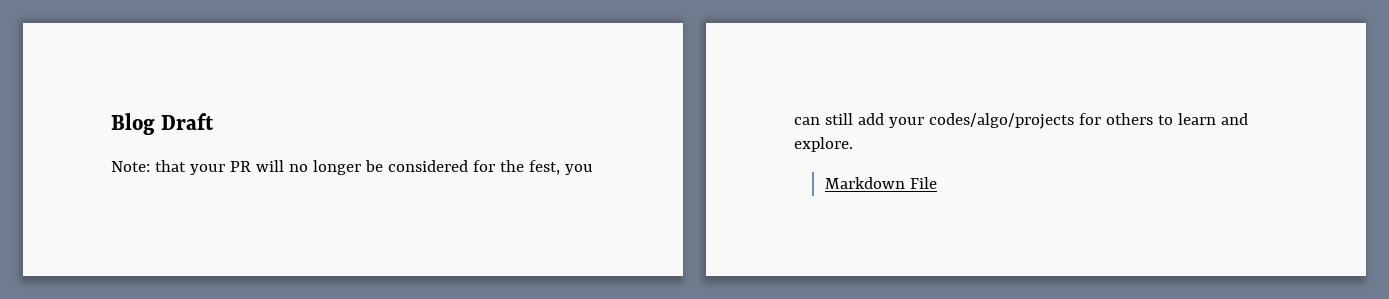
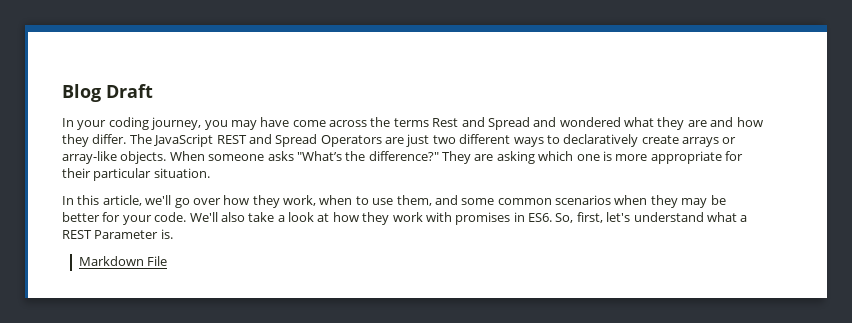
- Note: that your PR will no longer be considered for the fest, you can still add your codes/algo/projects for others to learn and explore.
+ In your coding journey, you may have come across the terms Rest and Spread and wondered what they are and how they differ. The JavaScript REST and Spread Operators are just two different ways to declaratively create arrays or array-like objects. When someone asks "What’s the difference?" They are asking which one is more appropriate for their particular situation.
+ In this article, we'll go over how they work, when to use them, and some common scenarios when they may be better for your code. We'll also take a look at how they work with promises in ES6. So, first, let's understand what a REST Parameter is.

